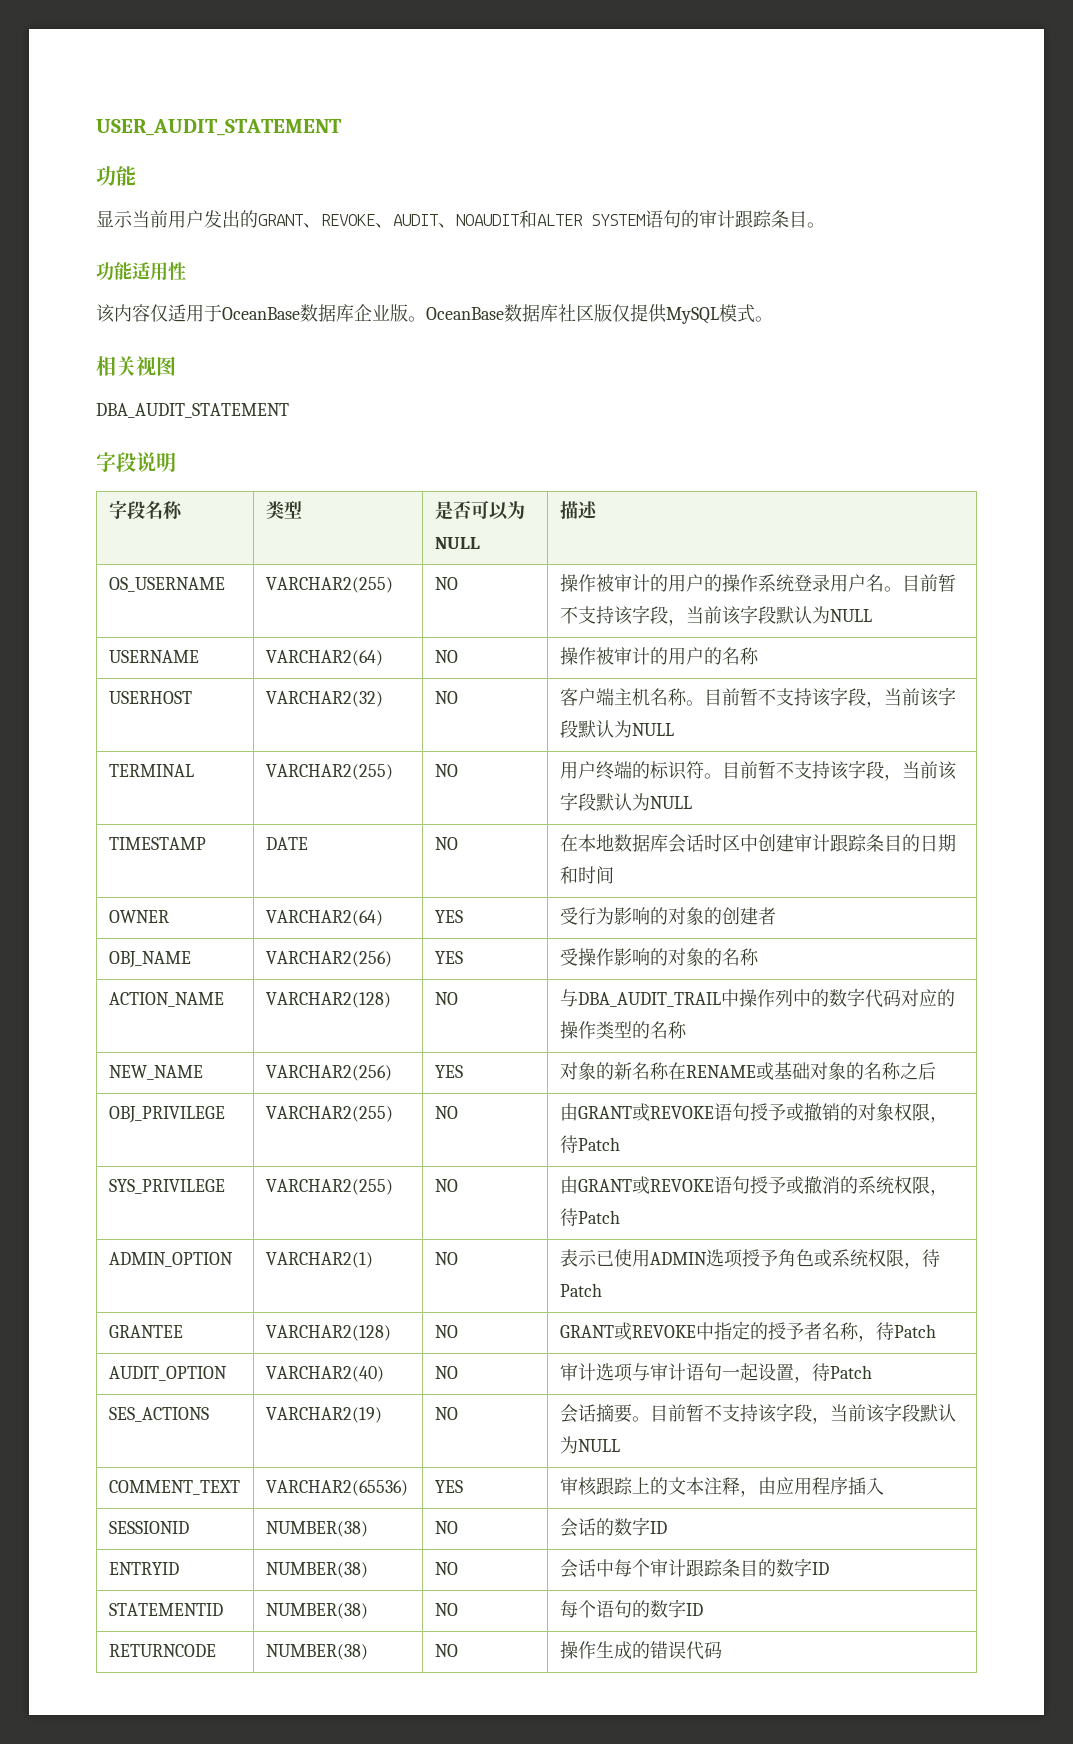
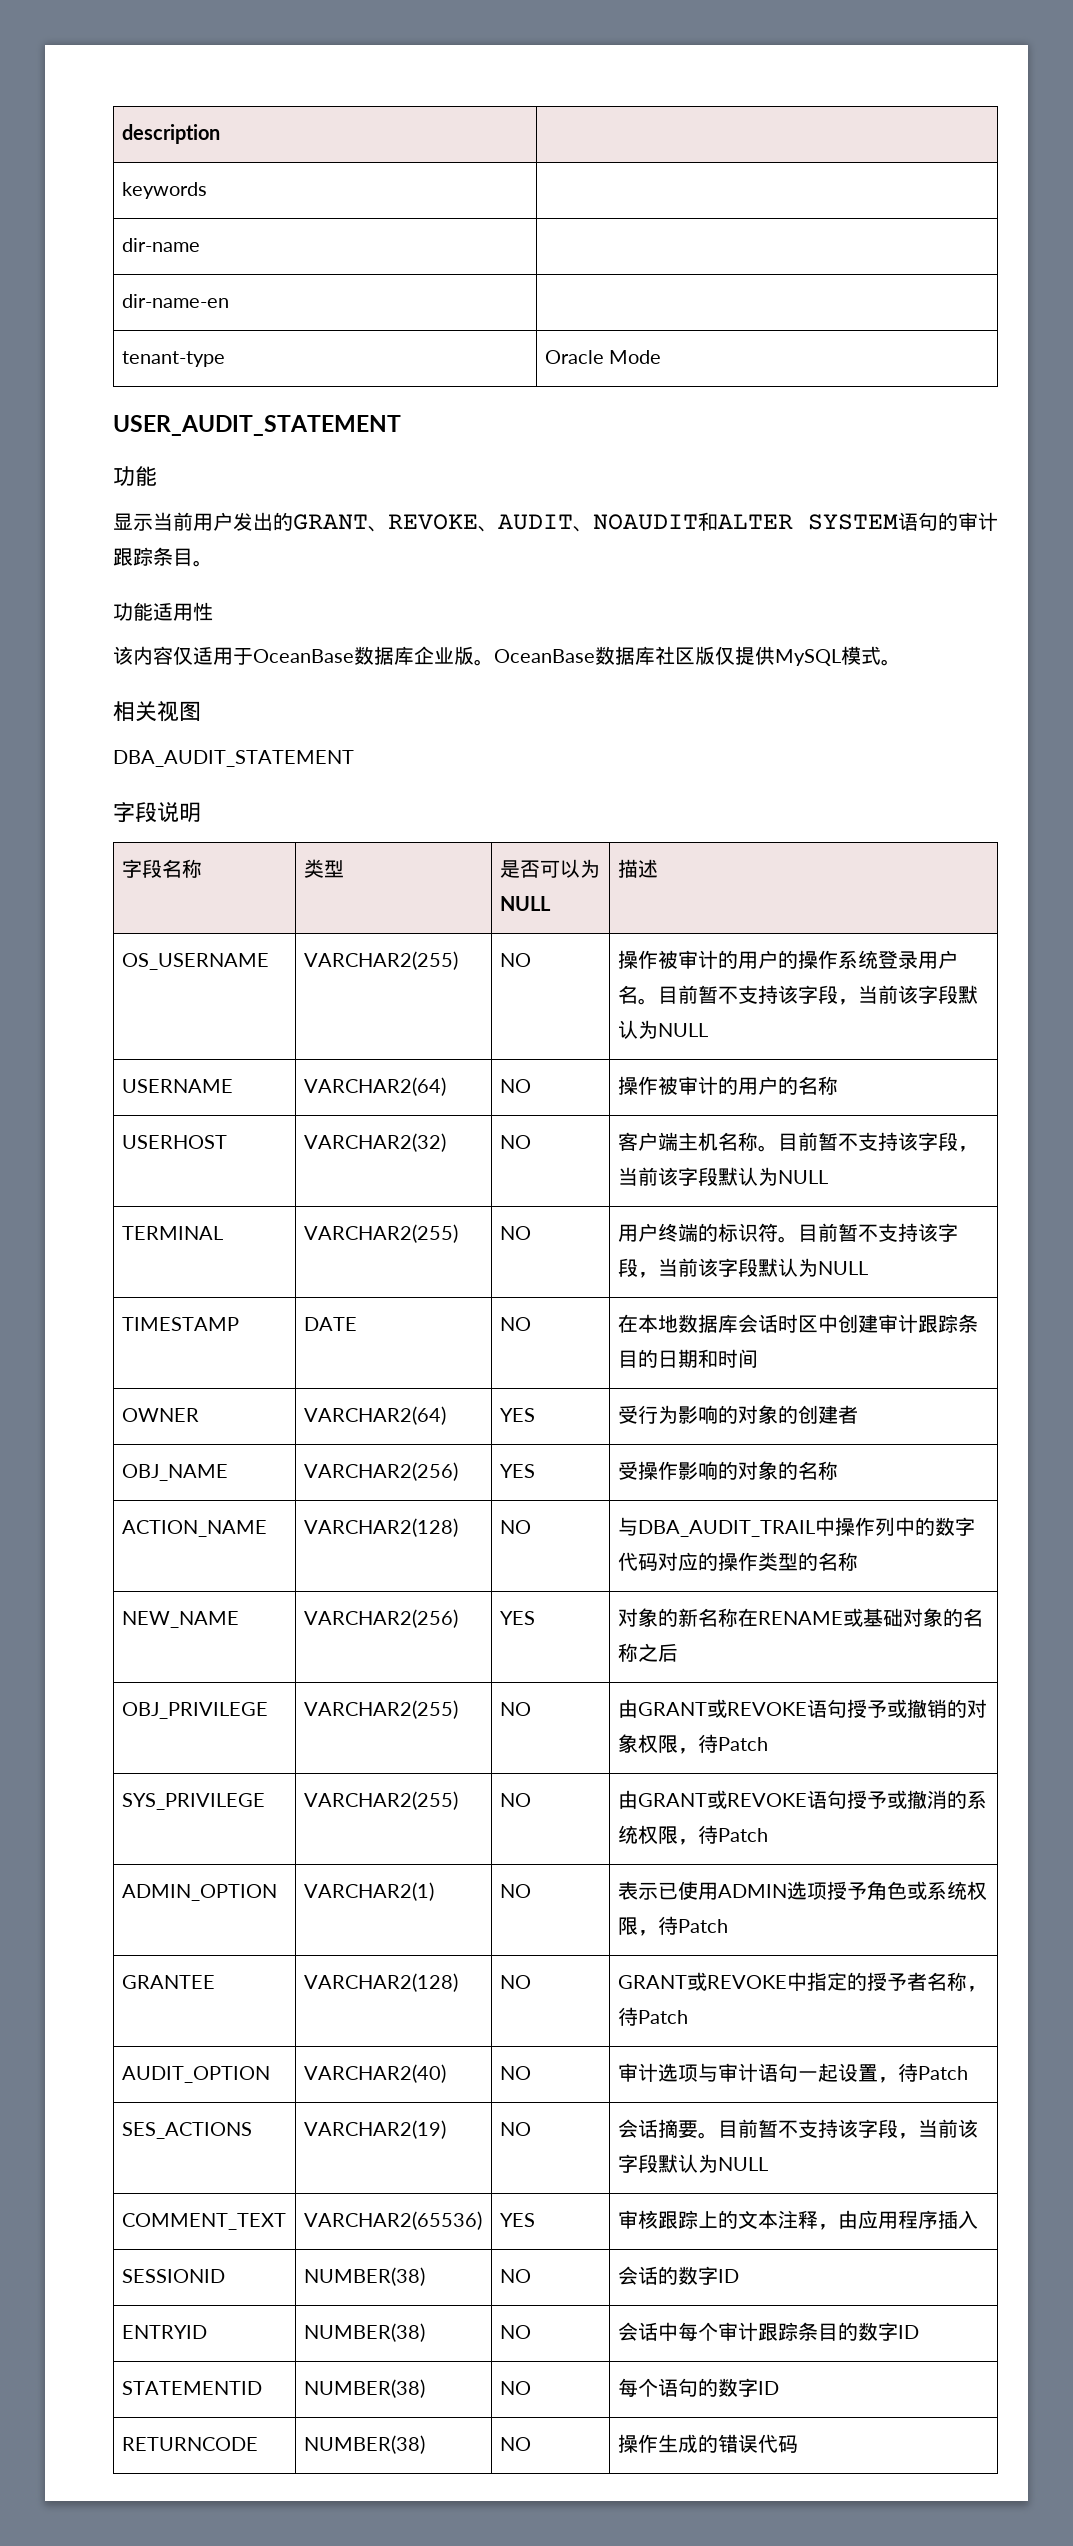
+ description |
+ keywords |
+ dir-name |
+ dir-name-en |
+ tenant-type | Oracle Mode

